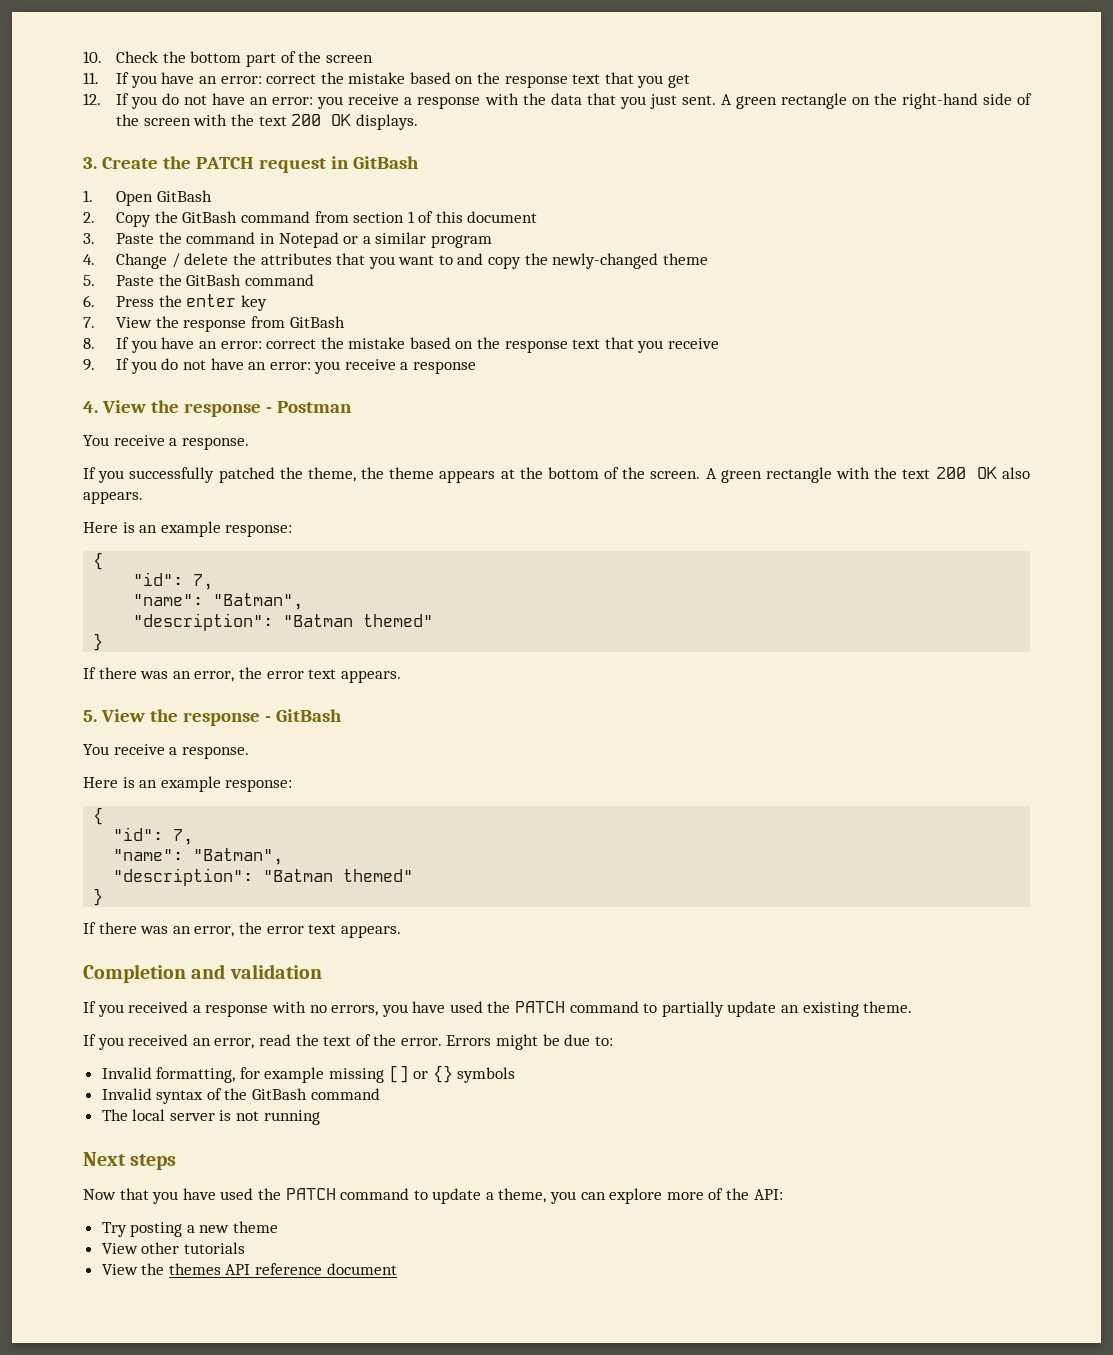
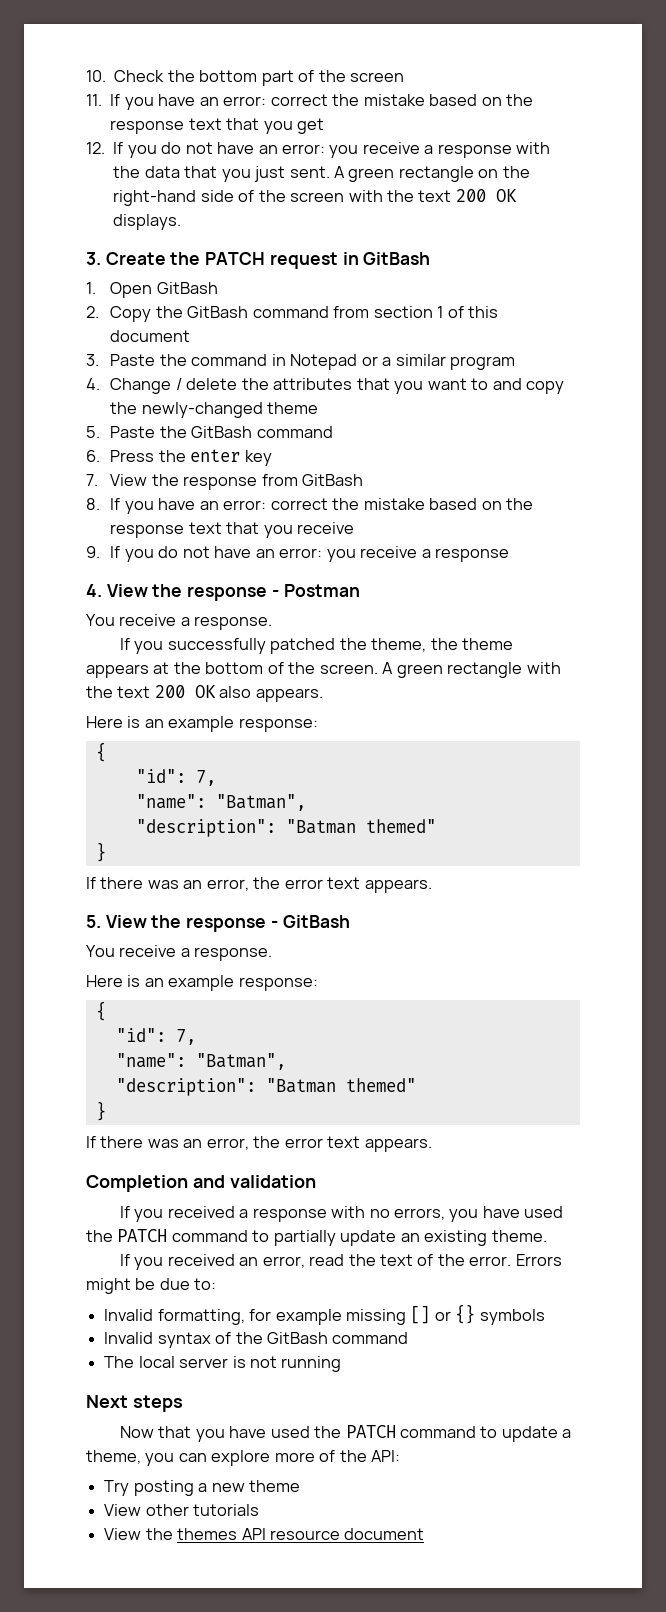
- View the themes API reference document
+ View the themes API resource document

